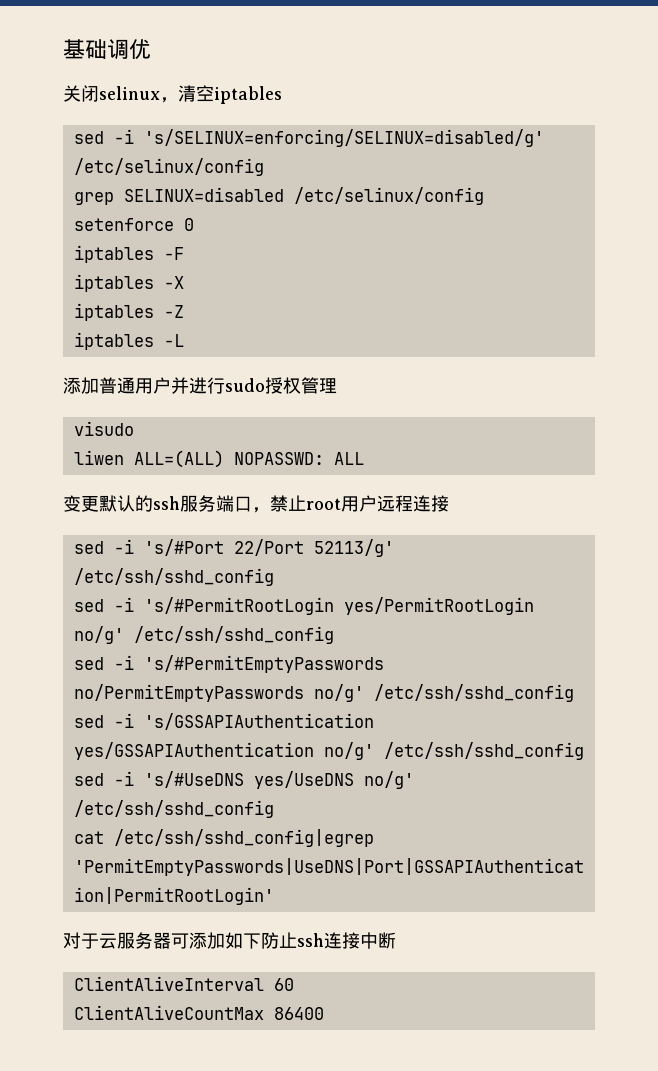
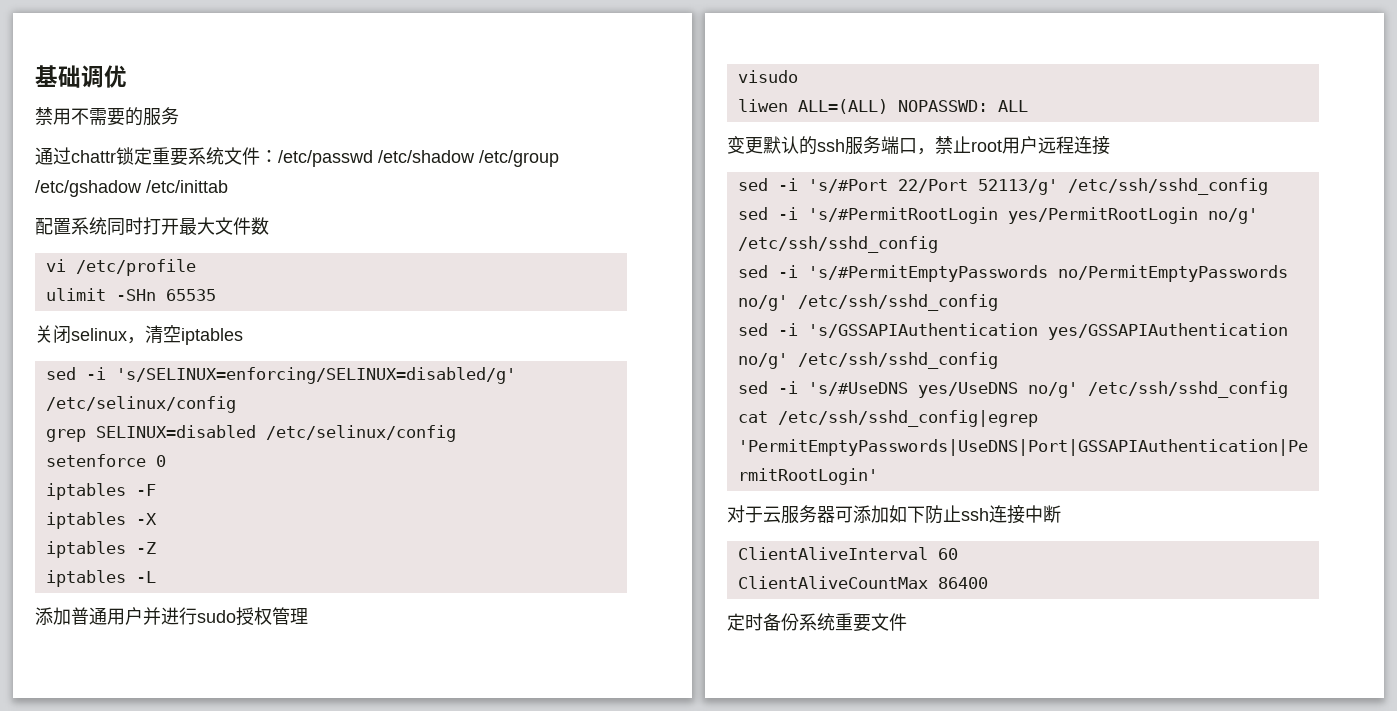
+ 禁用不需要的服务
+ 通过chattr锁定重要系统文件：/etc/passwd /etc/shadow /etc/group /etc/gshadow /etc/inittab
+ 配置系统同时打开最大文件数
+ vi /etc/profile
+ ulimit -SHn 65535
+ 定时备份系统重要文件

